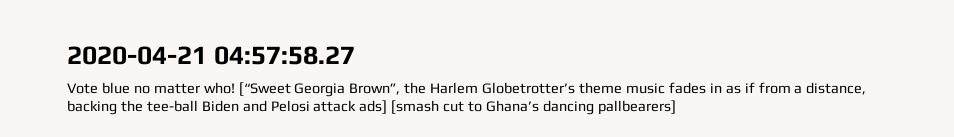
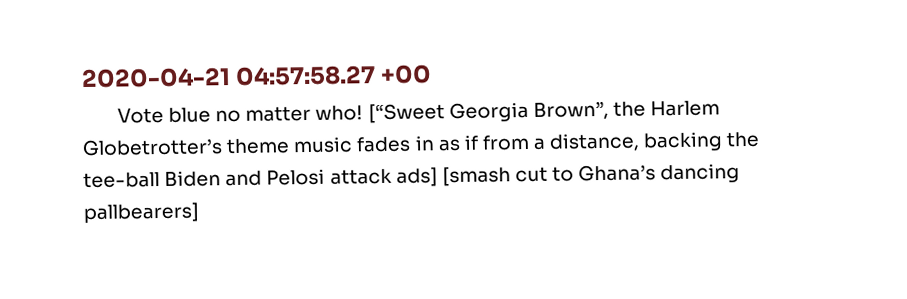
- 2020-04-21 04:57:58.27
+ 2020-04-21 04:57:58.27 +00

